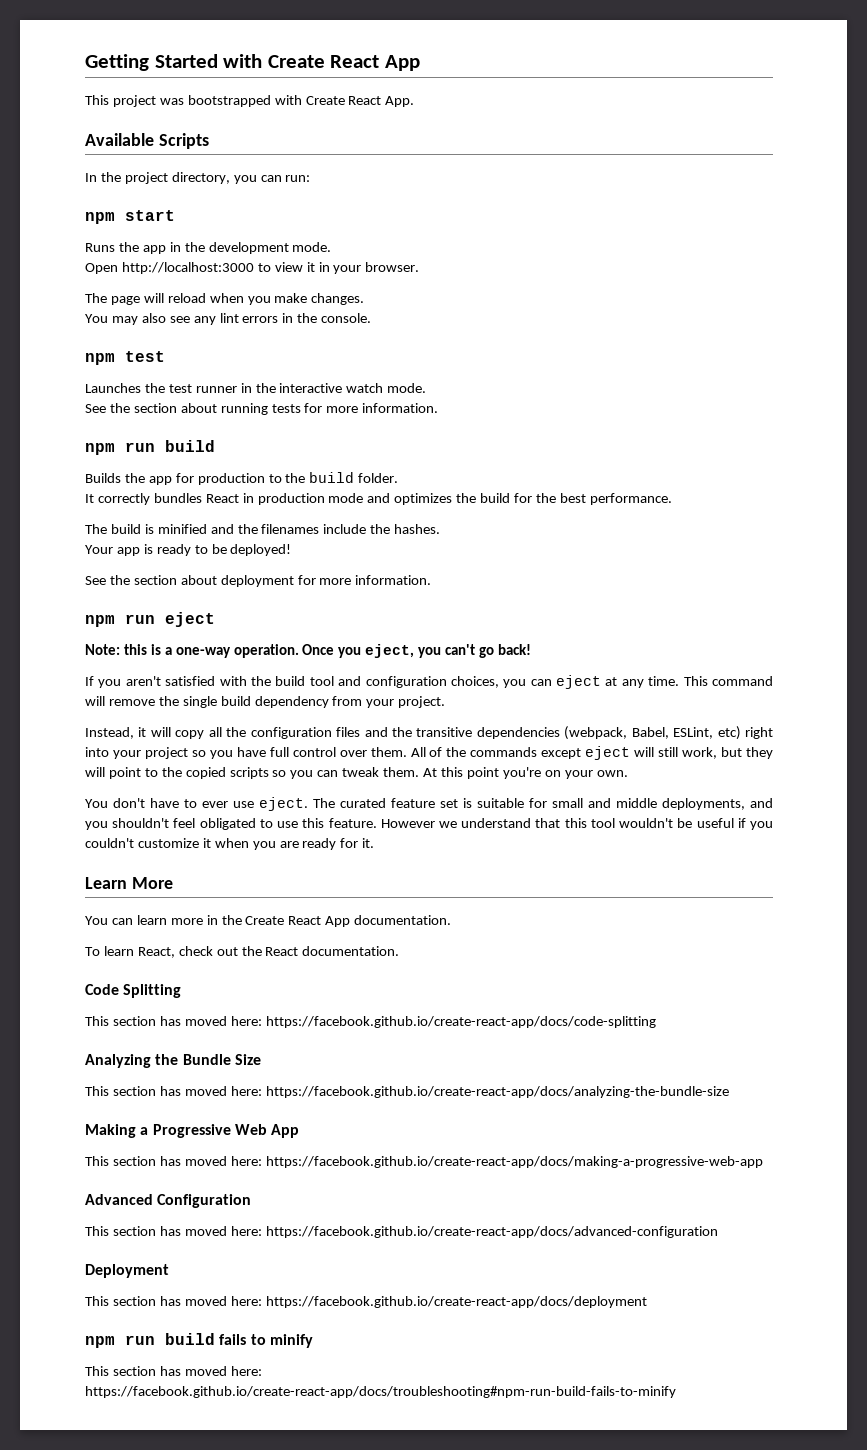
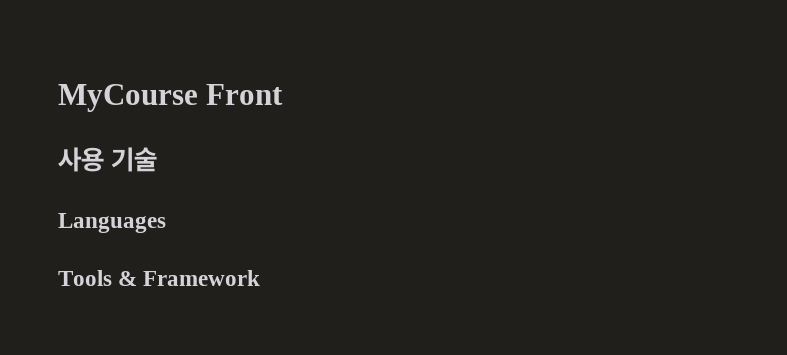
- Getting Started with Create React App
- This project was bootstrapped with Create React App.
- Available Scripts
- In the project directory, you can run:
- npm start
- Runs the app in the development mode.
- Open http://localhost:3000 to view it in your browser.
- The page will reload when you make changes.
- You may also see any lint errors in the console.
- npm test
- Launches the test runner in the interactive watch mode.
- See the section about running tests for more information.
- npm run build
- Builds the app for production to the build folder.
- It correctly bundles React in production mode and optimizes the build for the best performance.
- The build is minified and the filenames include the hashes.
- Your app is ready to be deployed!
- See the section about deployment for more information.
- npm run eject
- Note: this is a one-way operation. Once you eject, you can't go back!
- If you aren't satisfied with the build tool and configuration choices, you can eject at any time. This command will remove the single build dependency from your project.
- Instead, it will copy all the configuration files and the transitive dependencies (webpack, Babel, ESLint, etc) right into your project so you have full control over them. All of the commands except eject will still work, but they will point to the copied scripts so you can tweak them. At this point you're on your own.
- You don't have to ever use eject. The curated feature set is suitable for small and middle deployments, and you shouldn't feel obligated to use this feature. However we understand that this tool wouldn't be useful if you couldn't customize it when you are ready for it.
- Learn More
- You can learn more in the Create React App documentation.
- To learn React, check out the React documentation.
- Code Splitting
- This section has moved here: https://facebook.github.io/create-react-app/docs/code-splitting
- Analyzing the Bundle Size
- This section has moved here: https://facebook.github.io/create-react-app/docs/analyzing-the-bundle-size
- Making a Progressive Web App
- This section has moved here: https://facebook.github.io/create-react-app/docs/making-a-progressive-web-app
- Advanced Configuration
- This section has moved here: https://facebook.github.io/create-react-app/docs/advanced-configuration
- Deployment
- This section has moved here: https://facebook.github.io/create-react-app/docs/deployment
- npm run build fails to minify
- This section has moved here: https://facebook.github.io/create-react-app/docs/troubleshooting#npm-run-build-fails-to-minify
+ MyCourse Front
+ 사용 기술
+ Languages
+ Tools & Framework

